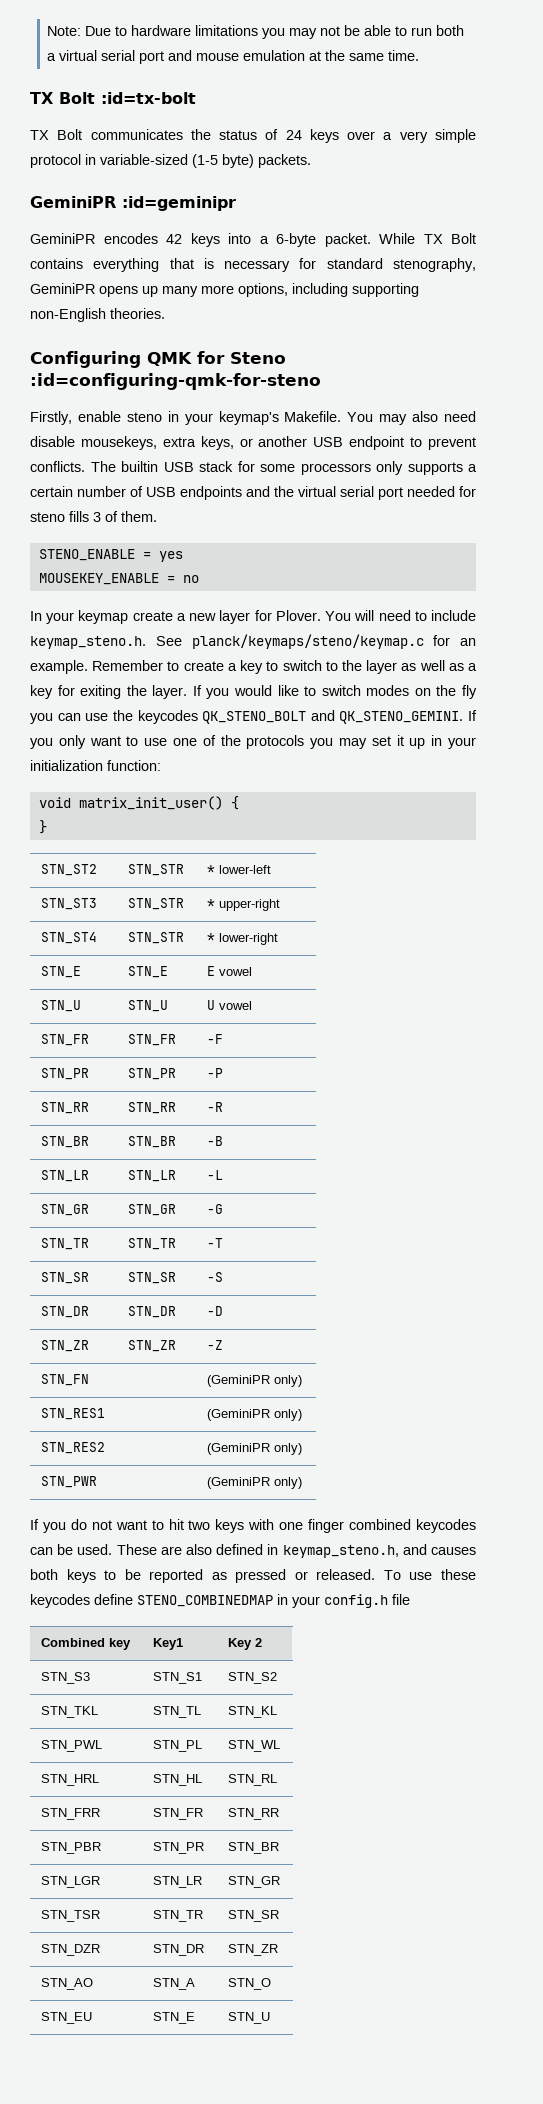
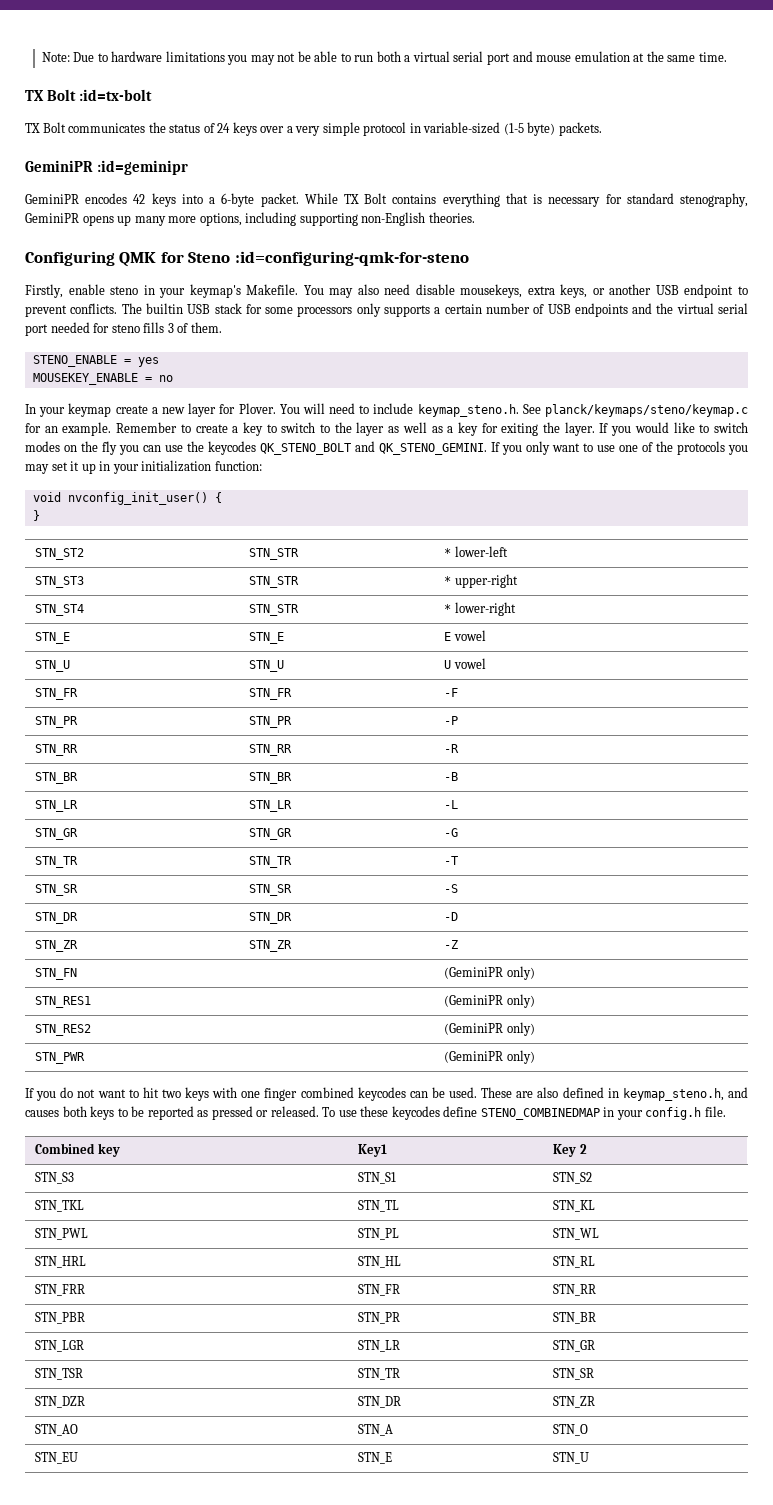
- void matrix_init_user() {
+ void nvconfig_init_user() {
- To use these keycodes define STENO_COMBINEDMAP in your config.h file
+ To use these keycodes define STENO_COMBINEDMAP in your config.h file.

